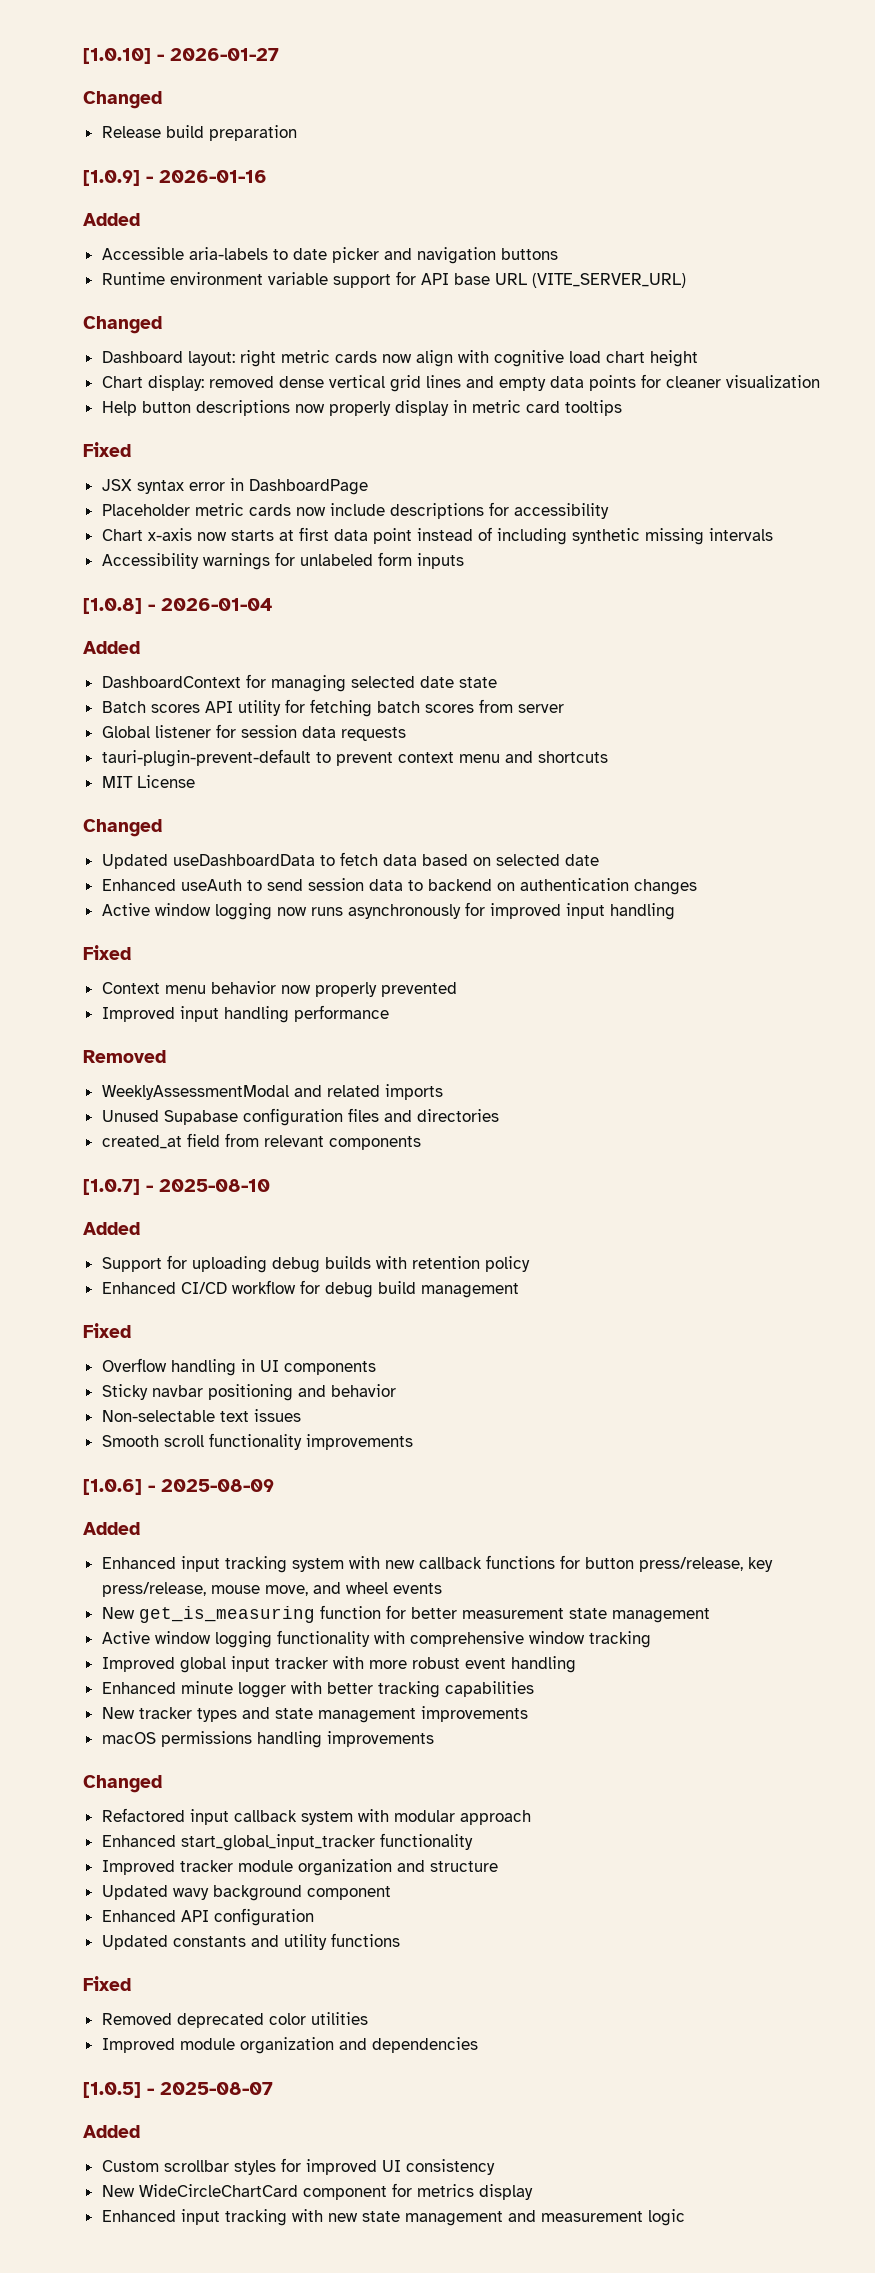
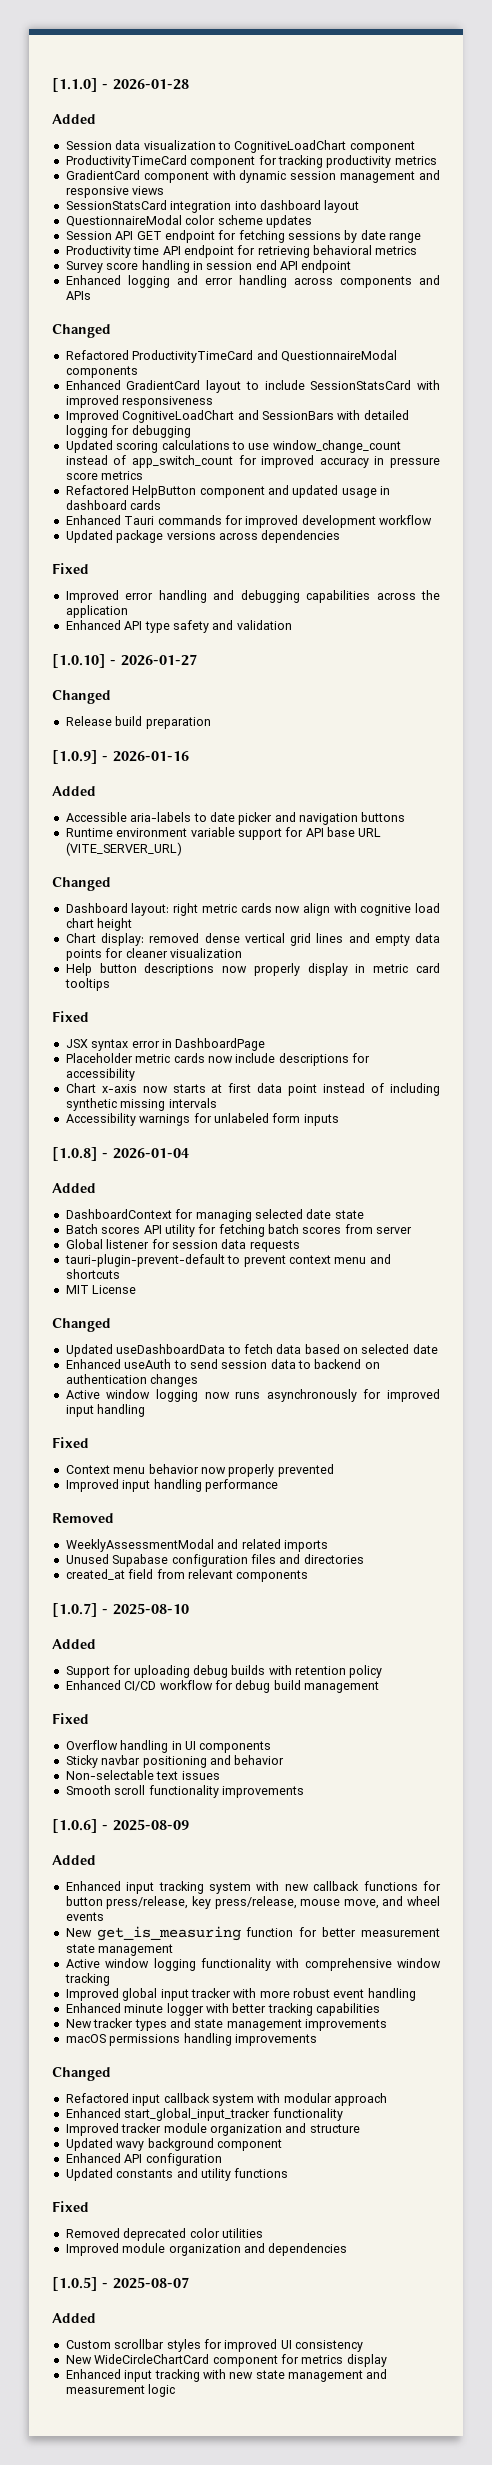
+ [1.1.0] - 2026-01-28
+ Added
+ Session data visualization to CognitiveLoadChart component
+ ProductivityTimeCard component for tracking productivity metrics
+ GradientCard component with dynamic session management and responsive views
+ SessionStatsCard integration into dashboard layout
+ QuestionnaireModal color scheme updates
+ Session API GET endpoint for fetching sessions by date range
+ Productivity time API endpoint for retrieving behavioral metrics
+ Survey score handling in session end API endpoint
+ Enhanced logging and error handling across components and APIs
+ Changed
+ Refactored ProductivityTimeCard and QuestionnaireModal components
+ Enhanced GradientCard layout to include SessionStatsCard with improved responsiveness
+ Improved CognitiveLoadChart and SessionBars with detailed logging for debugging
+ Updated scoring calculations to use window_change_count instead of app_switch_count for improved accuracy in pressure score metrics
+ Refactored HelpButton component and updated usage in dashboard cards
+ Enhanced Tauri commands for improved development workflow
+ Updated package versions across dependencies
+ Fixed
+ Improved error handling and debugging capabilities across the application
+ Enhanced API type safety and validation

